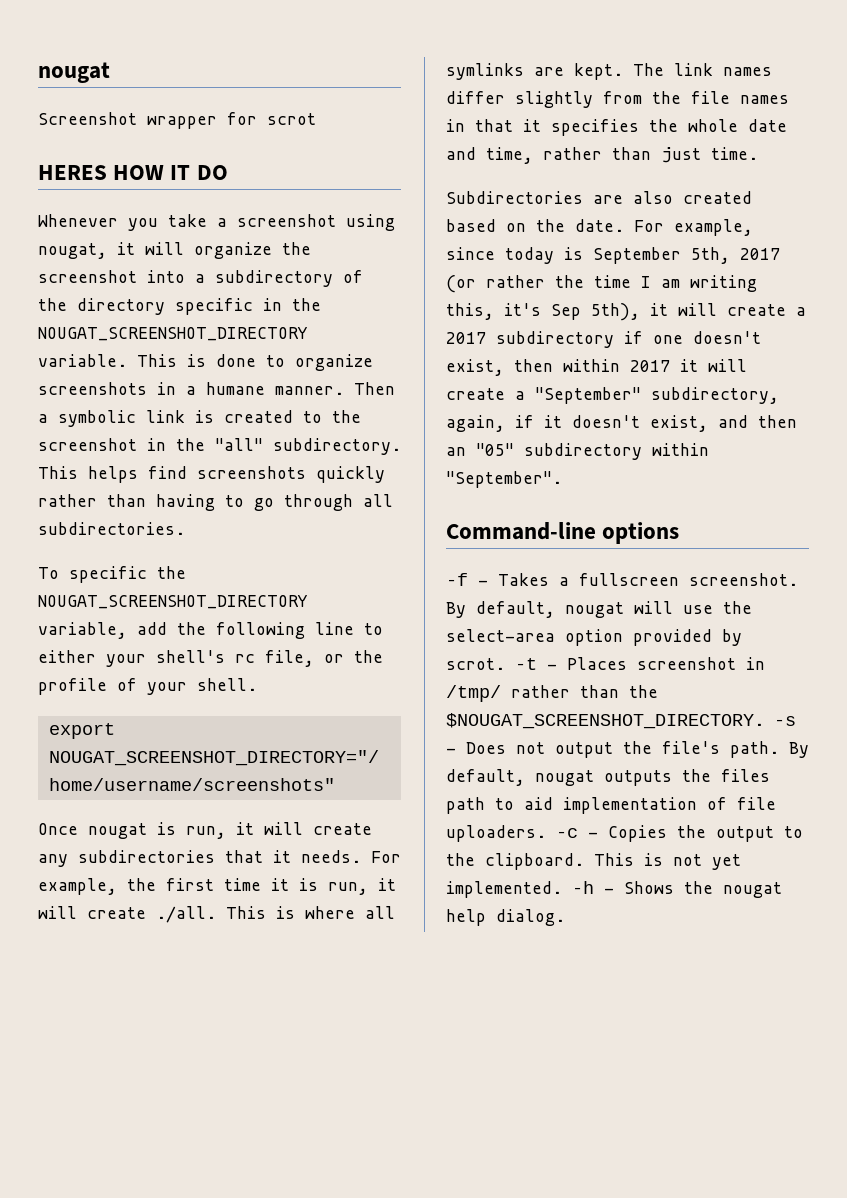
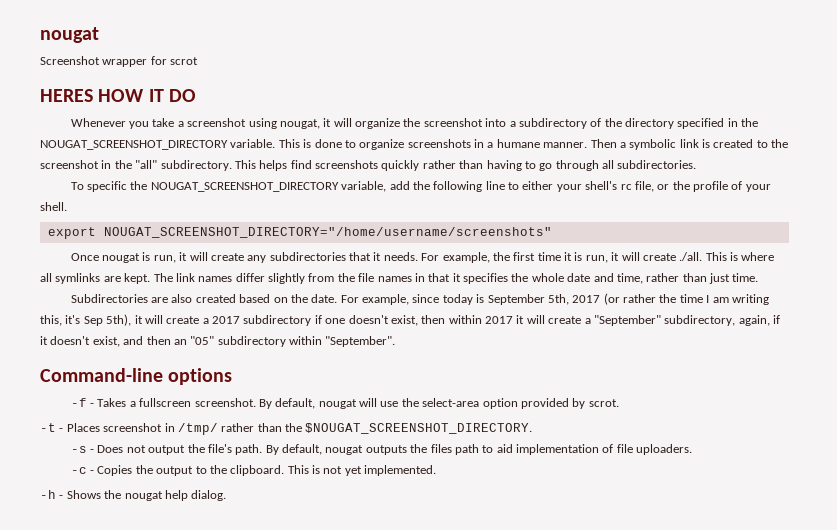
- Whenever you take a screenshot using nougat, it will organize the screenshot into a subdirectory of the directory specific in the NOUGAT_SCREENSHOT_DIRECTORY variable.
+ Whenever you take a screenshot using nougat, it will organize the screenshot into a subdirectory of the directory specified in the NOUGAT_SCREENSHOT_DIRECTORY variable.
- By default, nougat will use the select-area option provided by scrot. -t - Places screenshot in /tmp/ rather than the $NOUGAT_SCREENSHOT_DIRECTORY. -s - Does not output the file's path.
+ By default, nougat will use the select-area option provided by scrot.
+ -t - Places screenshot in /tmp/ rather than the $NOUGAT_SCREENSHOT_DIRECTORY.
+ -s - Does not output the file's path.
- By default, nougat outputs the files path to aid implementation of file uploaders. -c - Copies the output to the clipboard.
+ By default, nougat outputs the files path to aid implementation of file uploaders.
+ -c - Copies the output to the clipboard.
- This is not yet implemented. -h - Shows the nougat help dialog.
+ This is not yet implemented.
+ -h - Shows the nougat help dialog.

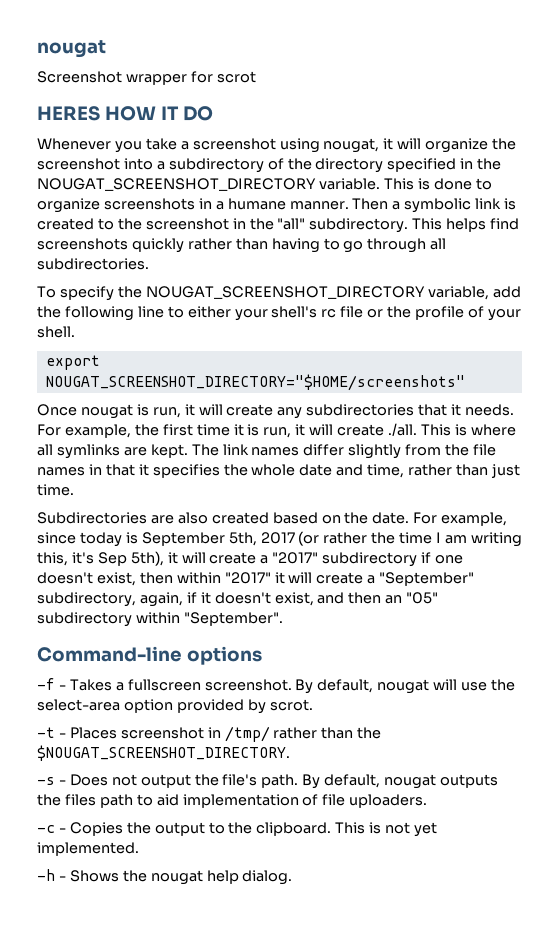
- To specific the NOUGAT_SCREENSHOT_DIRECTORY variable, add the following line to either your shell's rc file, or the profile of your shell.
+ To specify the NOUGAT_SCREENSHOT_DIRECTORY variable, add the following line to either your shell's rc file or the profile of your shell.
- export NOUGAT_SCREENSHOT_DIRECTORY="/home/username/screenshots"
+ export NOUGAT_SCREENSHOT_DIRECTORY="$HOME/screenshots"
- For example, since today is September 5th, 2017 (or rather the time I am writing this, it's Sep 5th), it will create a 2017 subdirectory if one doesn't exist, then within 2017 it will create a "September" subdirectory, again, if it doesn't exist, and then an "05" subdirectory within "September".
+ For example, since today is September 5th, 2017 (or rather the time I am writing this, it's Sep 5th), it will create a "2017" subdirectory if one doesn't exist, then within "2017" it will create a "September" subdirectory, again, if it doesn't exist, and then an "05" subdirectory within "September".

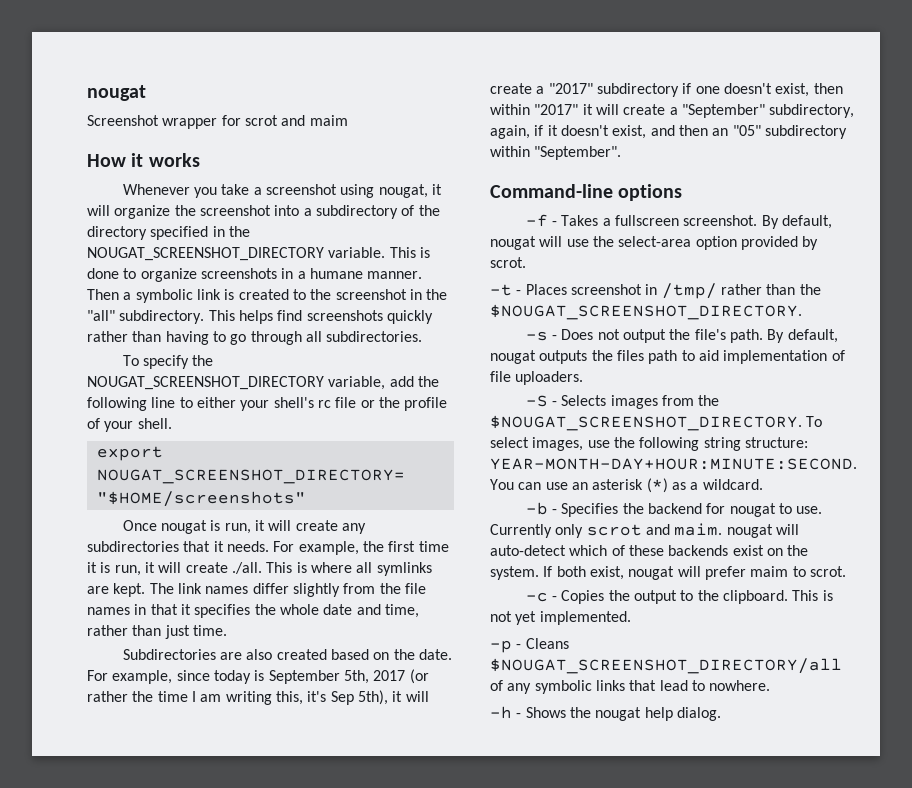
- Screenshot wrapper for scrot
- HERES HOW IT DO
+ Screenshot wrapper for scrot and maim
+ How it works
+ -S - Selects images from the $NOUGAT_SCREENSHOT_DIRECTORY. To select images, use the following string structure: YEAR-MONTH-DAY+HOUR:MINUTE:SECOND. You can use an asterisk (*) as a wildcard.
+ -b - Specifies the backend for nougat to use. Currently only scrot and maim. nougat will auto-detect which of these backends exist on the system. If both exist, nougat will prefer maim to scrot.
+ -p - Cleans $NOUGAT_SCREENSHOT_DIRECTORY/all of any symbolic links that lead to nowhere.

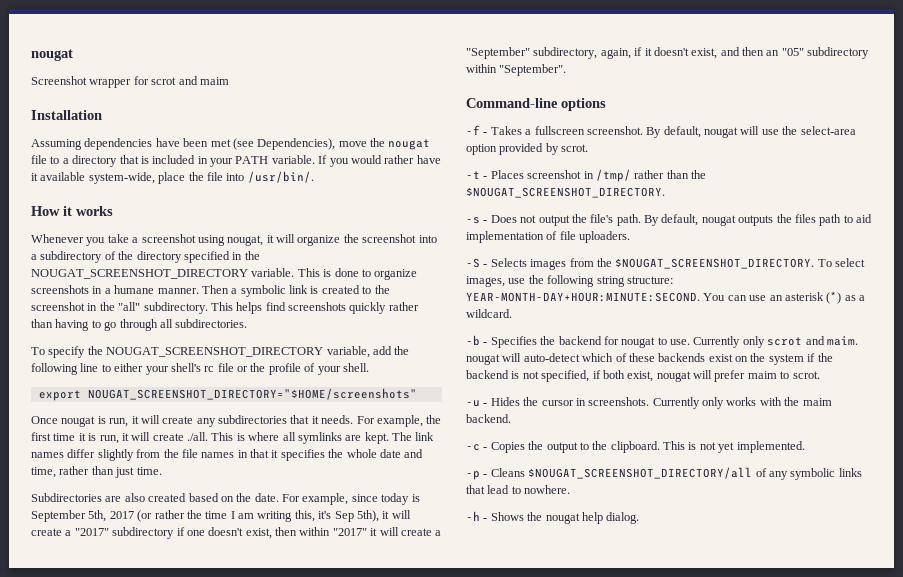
+ Installation
+ Assuming dependencies have been met (see Dependencies), move the nougat file to a directory that is included in your PATH variable. If you would rather have it available system-wide, place the file into /usr/bin/.
- Currently only scrot and maim. nougat will auto-detect which of these backends exist on the system. If both exist, nougat will prefer maim to scrot.
+ Currently only scrot and maim. nougat will auto-detect which of these backends exist on the system if the backend is not specified, if both exist, nougat will prefer maim to scrot.
+ -u - Hides the cursor in screenshots. Currently only works with the maim backend.

